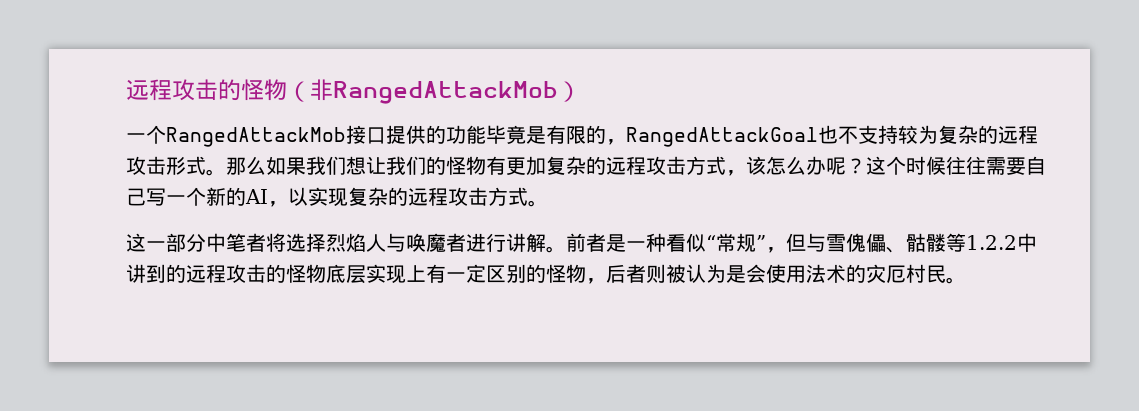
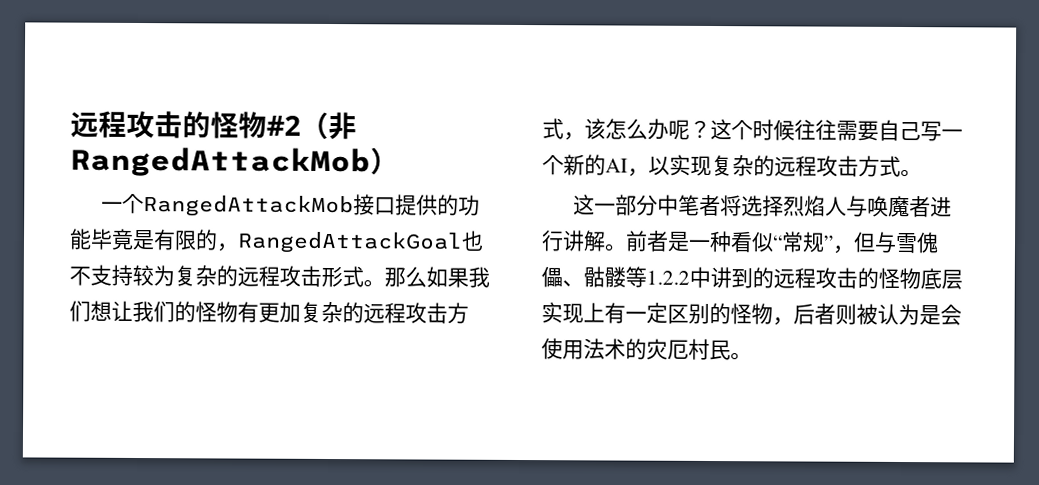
- 远程攻击的怪物（非RangedAttackMob）
+ 远程攻击的怪物#2（非RangedAttackMob）

